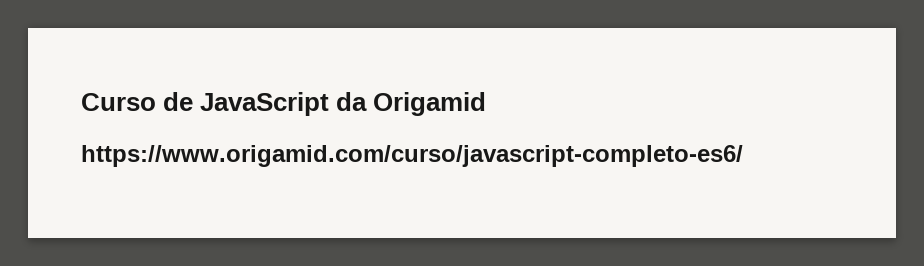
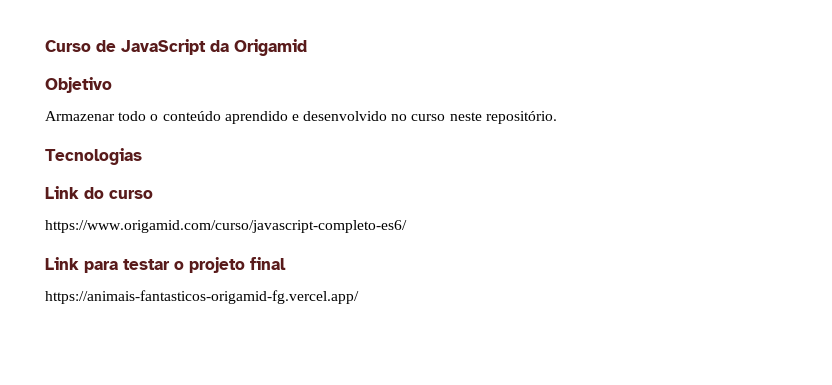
+ Objetivo
+ Armazenar todo o conteúdo aprendido e desenvolvido no curso neste repositório.
+ Tecnologias
+ Link do curso
  https://www.origamid.com/curso/javascript-completo-es6/
+ Link para testar o projeto final
+ https://animais-fantasticos-origamid-fg.vercel.app/

